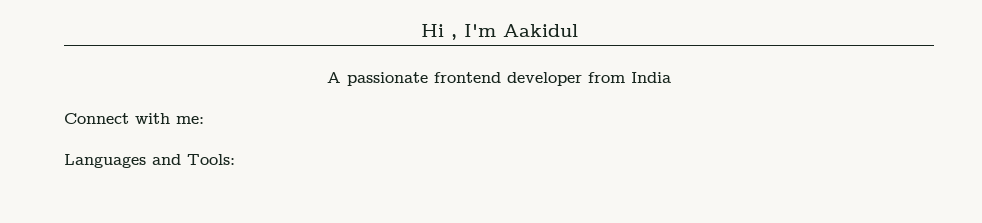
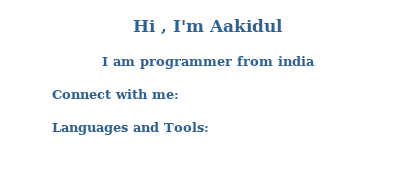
- A passionate frontend developer from India
+ I am programmer from india

